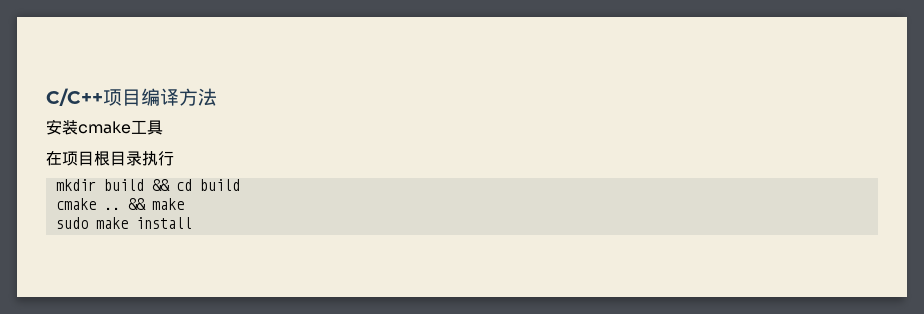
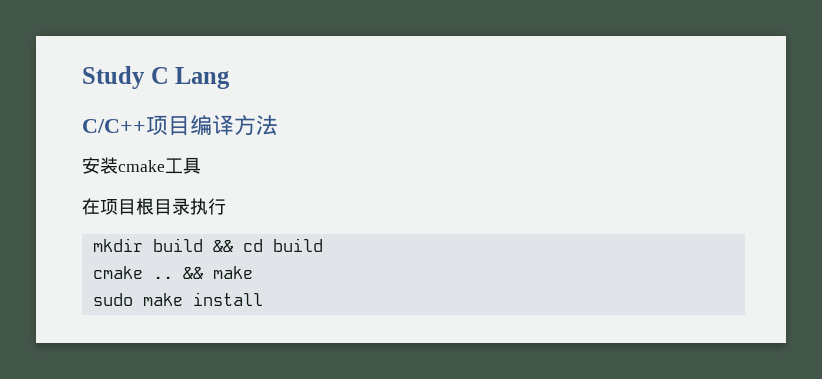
+ Study C Lang

